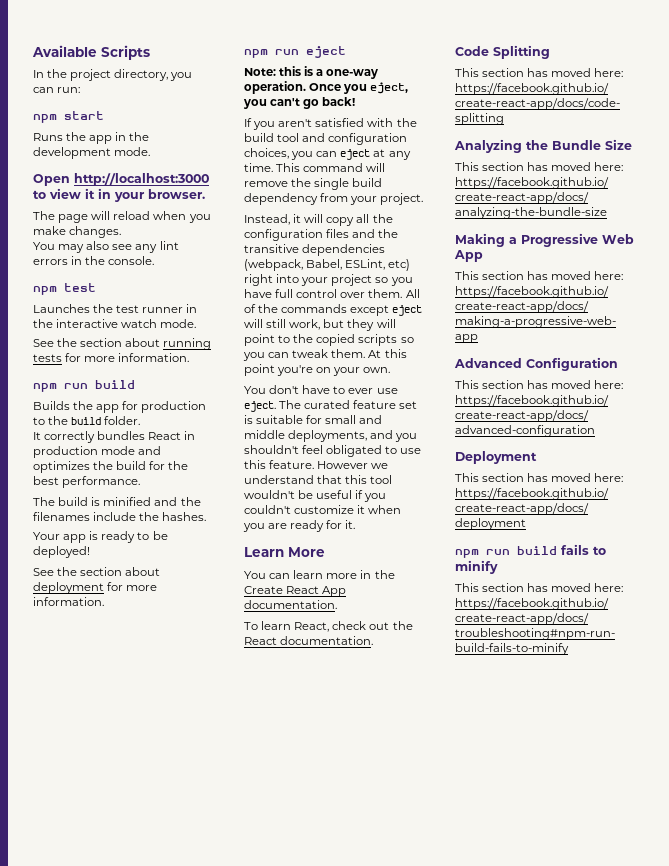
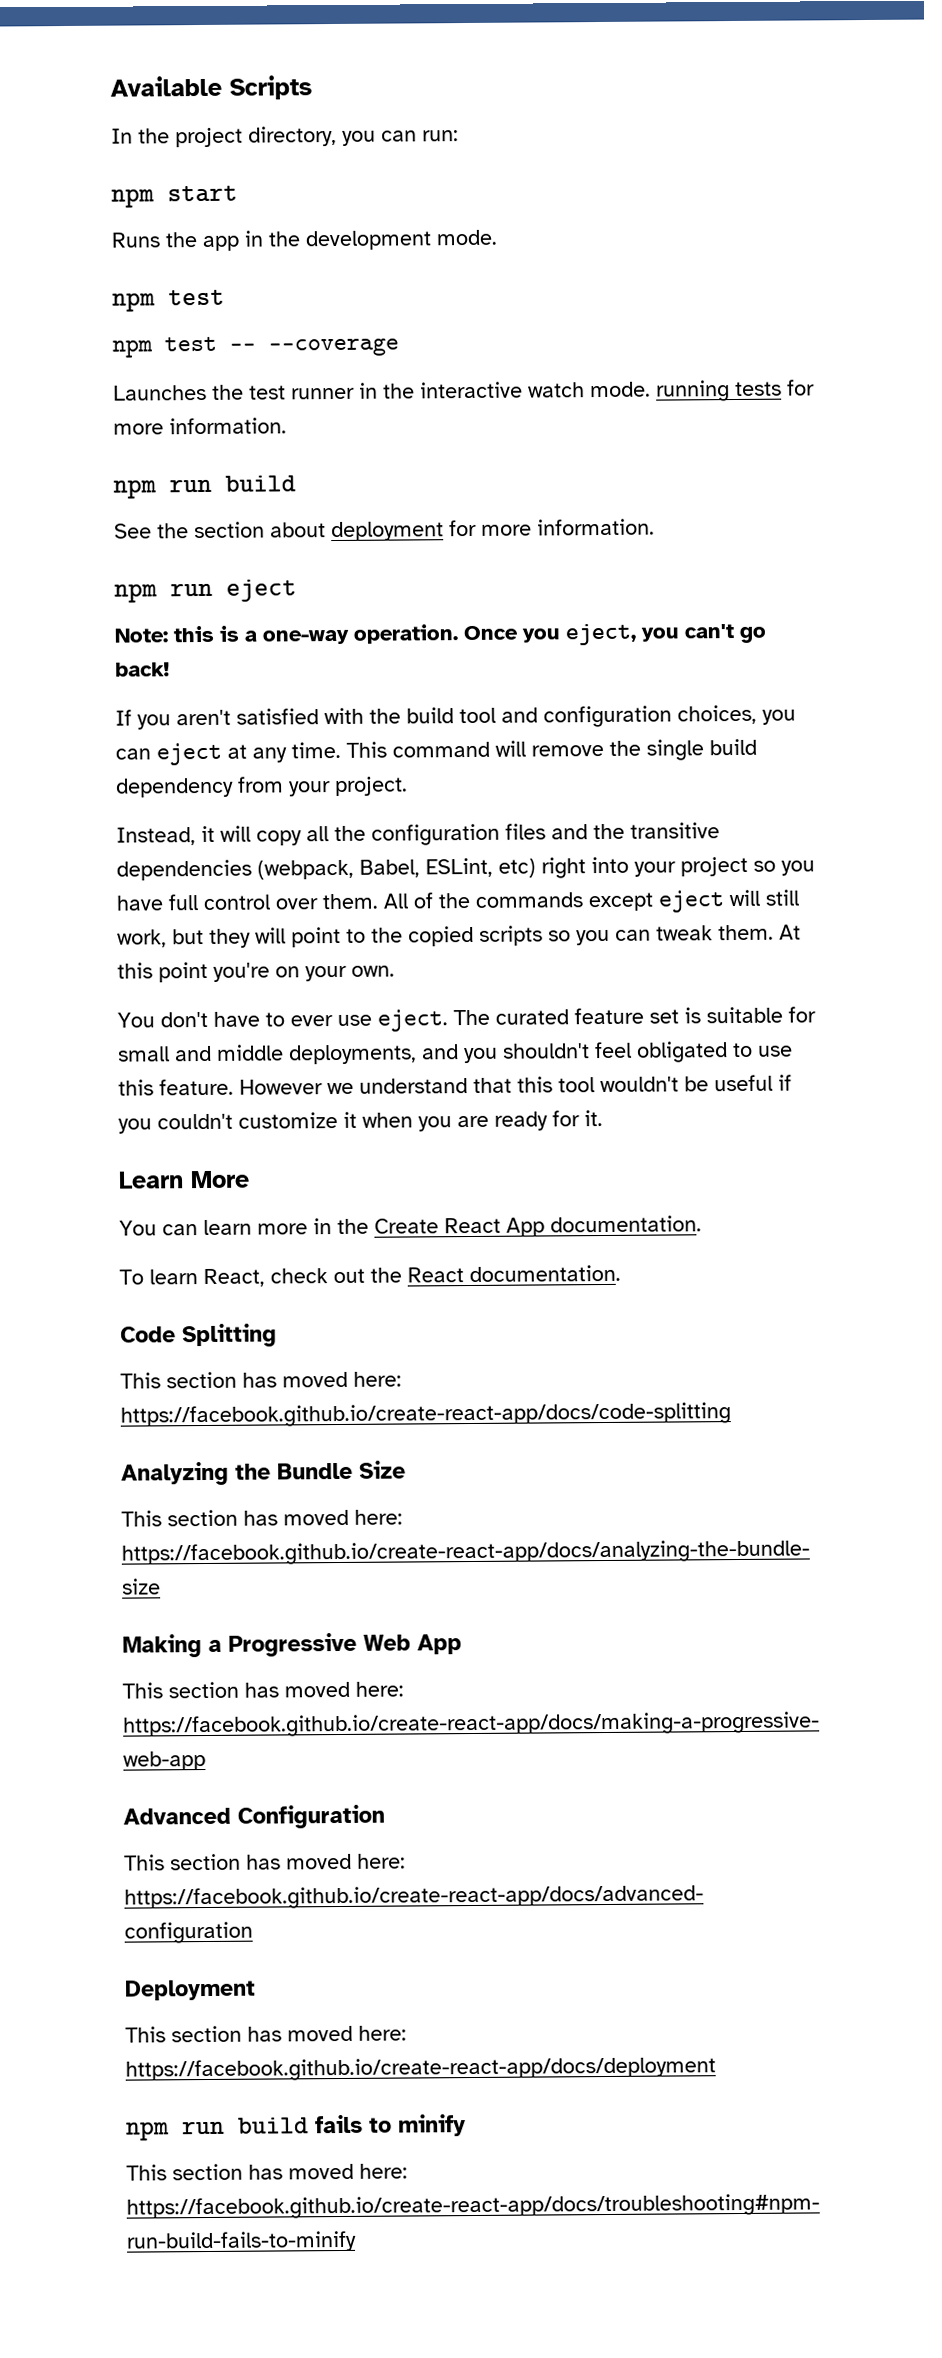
  Runs the app in the development mode.
- Open http://localhost:3000 to view it in your browser.
- The page will reload when you make changes.
- You may also see any lint errors in the console.
  npm test
+ npm test -- --coverage
- Launches the test runner in the interactive watch mode.
- See the section about running tests for more information.
+ Launches the test runner in the interactive watch mode. running tests for more information.
- Builds the app for production to the build folder.
- It correctly bundles React in production mode and optimizes the build for the best performance.
- The build is minified and the filenames include the hashes.
- Your app is ready to be deployed!

